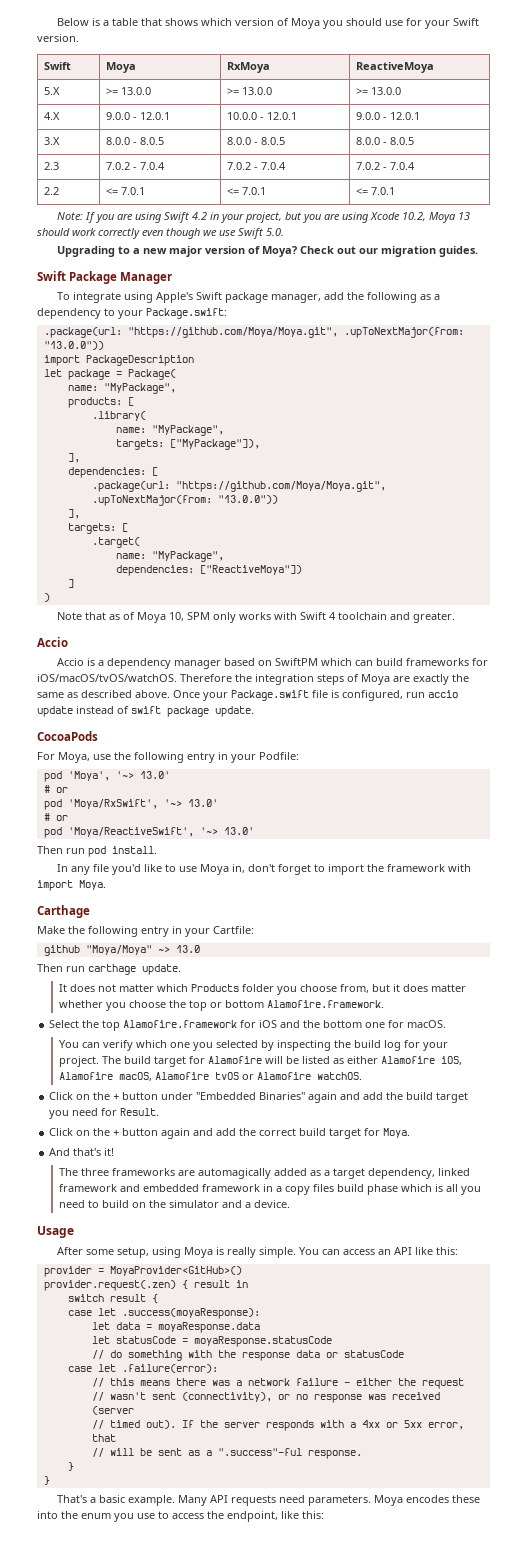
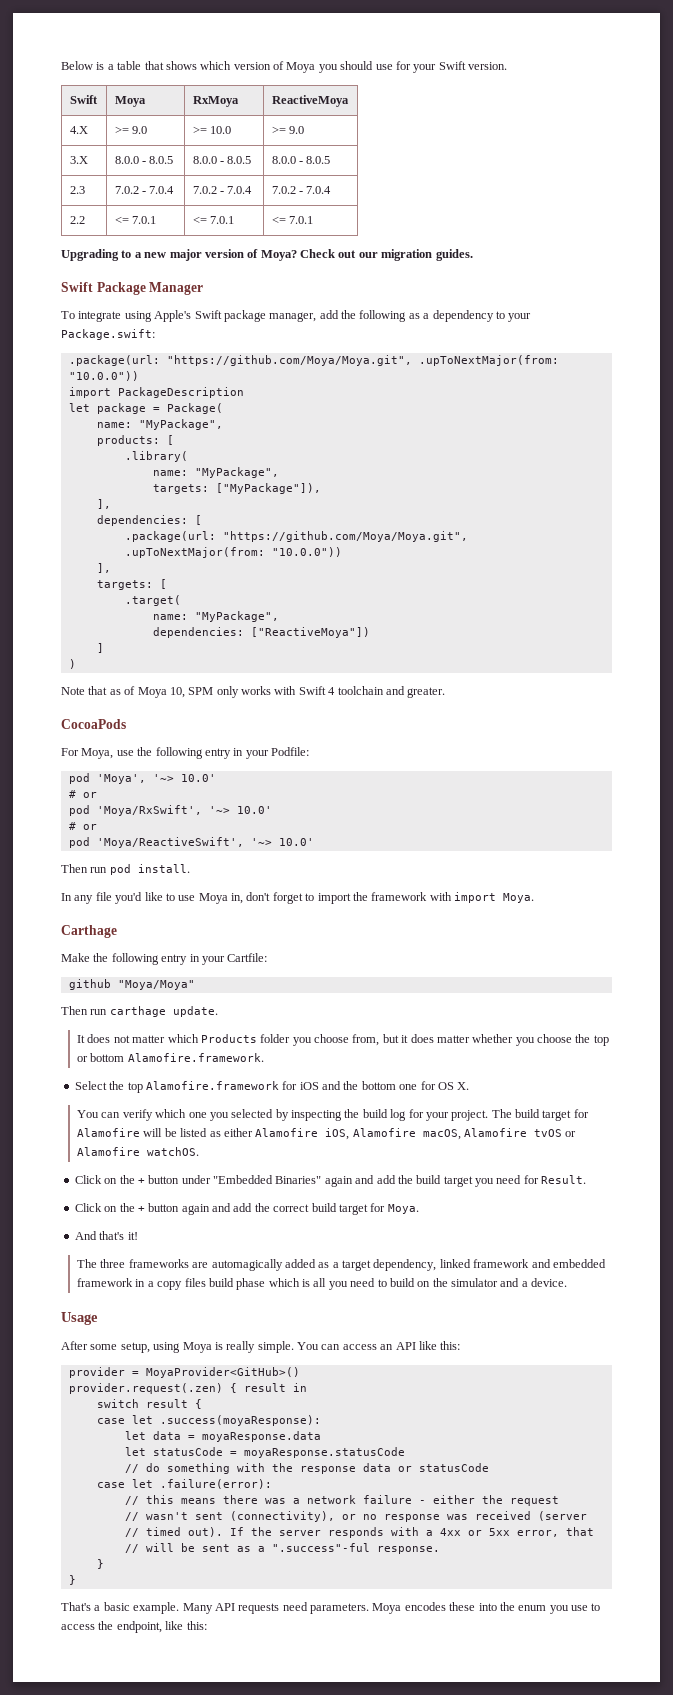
- 5.X | >= 13.0.0 | >= 13.0.0 | >= 13.0.0
- 4.X | 9.0.0 - 12.0.1 | 10.0.0 - 12.0.1 | 9.0.0 - 12.0.1
+ 4.X | >= 9.0 | >= 10.0 | >= 9.0
- Note: If you are using Swift 4.2 in your project, but you are using Xcode 10.2, Moya 13 should work correctly even though we use Swift 5.0.
  To integrate using Apple's Swift package manager, add the following as a dependency to your Package.swift:
- .package(url: "https://github.com/Moya/Moya.git", .upToNextMajor(from: "13.0.0"))
+ .package(url: "https://github.com/Moya/Moya.git", .upToNextMajor(from: "10.0.0"))
  dependencies: [
- .package(url: "https://github.com/Moya/Moya.git", .upToNextMajor(from: "13.0.0"))
+ .package(url: "https://github.com/Moya/Moya.git", .upToNextMajor(from: "10.0.0"))
  Note that as of Moya 10, SPM only works with Swift 4 toolchain and greater.
- Accio
- Accio is a dependency manager based on SwiftPM which can build frameworks for iOS/macOS/tvOS/watchOS. Therefore the integration steps of Moya are exactly the same as described above. Once your Package.swift file is configured, run accio update instead of swift package update.
- pod 'Moya', '~> 13.0'
+ pod 'Moya', '~> 10.0'
- pod 'Moya/RxSwift', '~> 13.0'
+ pod 'Moya/RxSwift', '~> 10.0'
- pod 'Moya/ReactiveSwift', '~> 13.0'
+ pod 'Moya/ReactiveSwift', '~> 10.0'
- github "Moya/Moya" ~> 13.0
+ github "Moya/Moya"
- Select the top Alamofire.framework for iOS and the bottom one for macOS.
+ Select the top Alamofire.framework for iOS and the bottom one for OS X.

